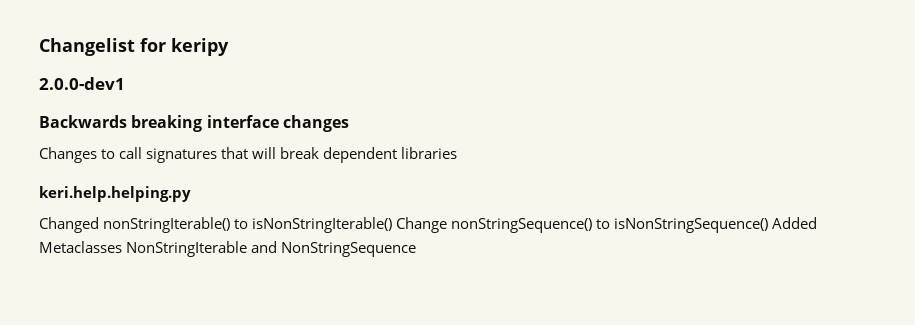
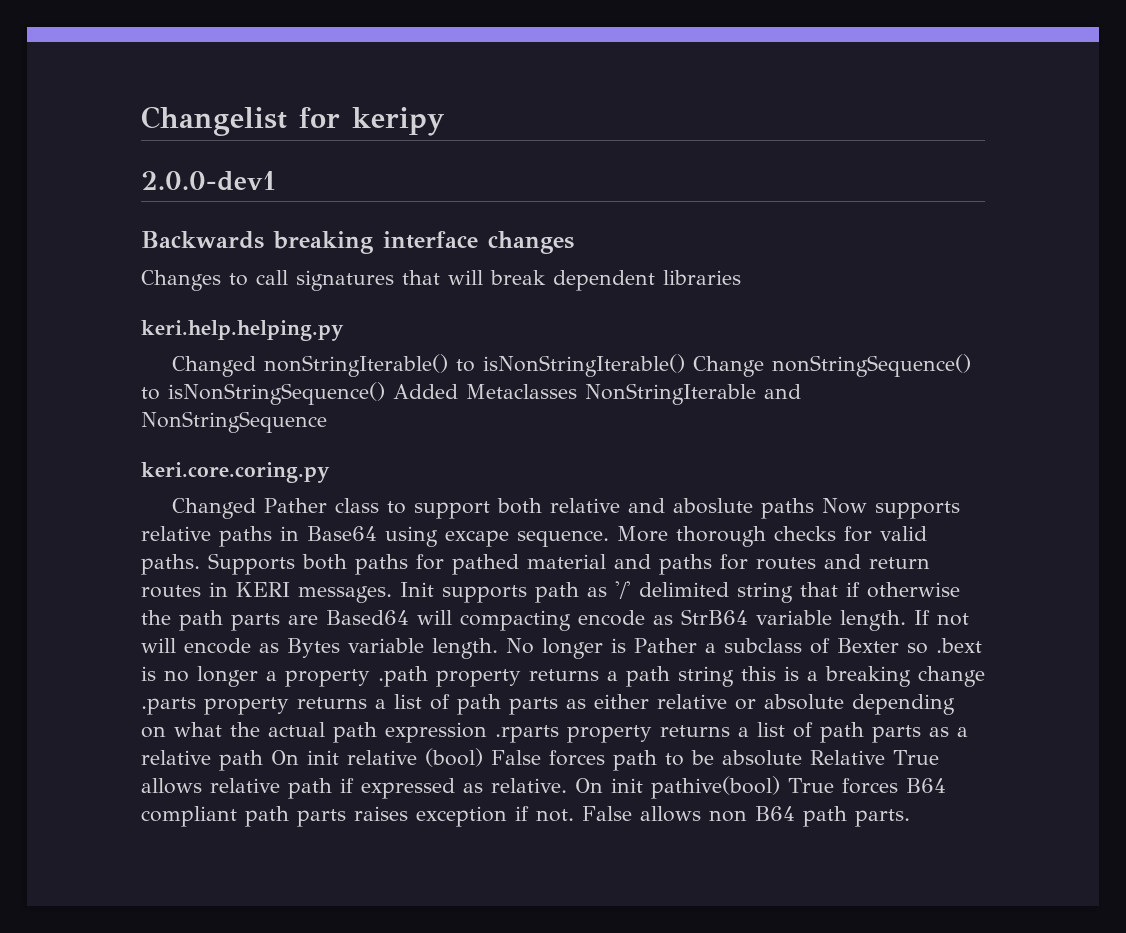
+ keri.core.coring.py
+ Changed Pather class to support both relative and aboslute paths Now supports relative paths in Base64 using excape sequence. More thorough checks for valid paths. Supports both paths for pathed material and paths for routes and return routes in KERI messages. Init supports path as '/' delimited string that if otherwise the path parts are Based64 will compacting encode as StrB64 variable length. If not will encode as Bytes variable length. No longer is Pather a subclass of Bexter so .bext is no longer a property .path property returns a path string this is a breaking change .parts property returns a list of path parts as either relative or absolute depending on what the actual path expression .rparts property returns a list of path parts as a relative path On init relative (bool) False forces path to be absolute Relative True allows relative path if expressed as relative. On init pathive(bool) True forces B64 compliant path parts raises exception if not. False allows non B64 path parts.

